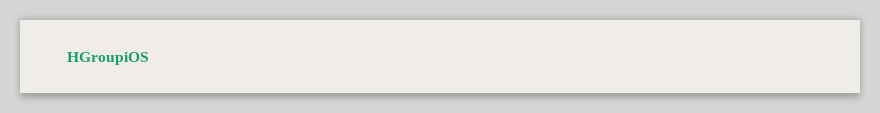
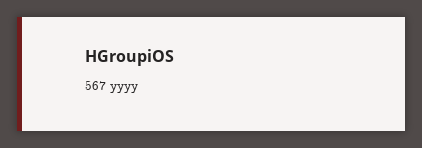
+ 567 yyyy

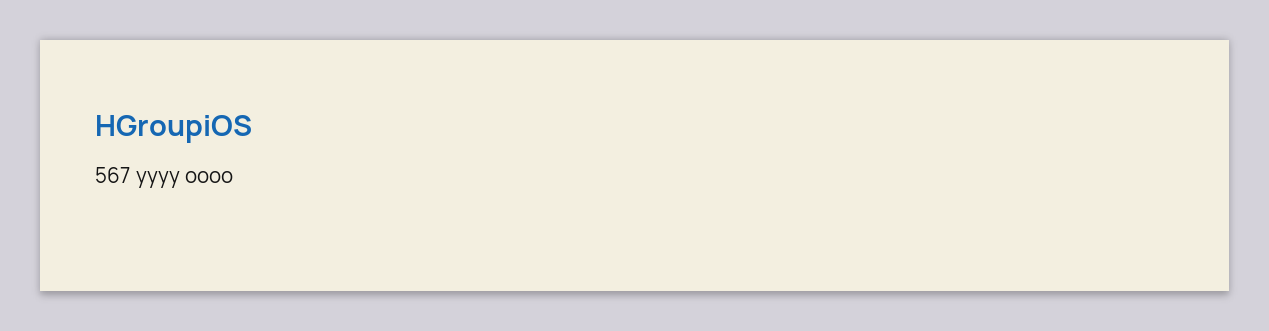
- 567 yyyy
+ 567 yyyy oooo

